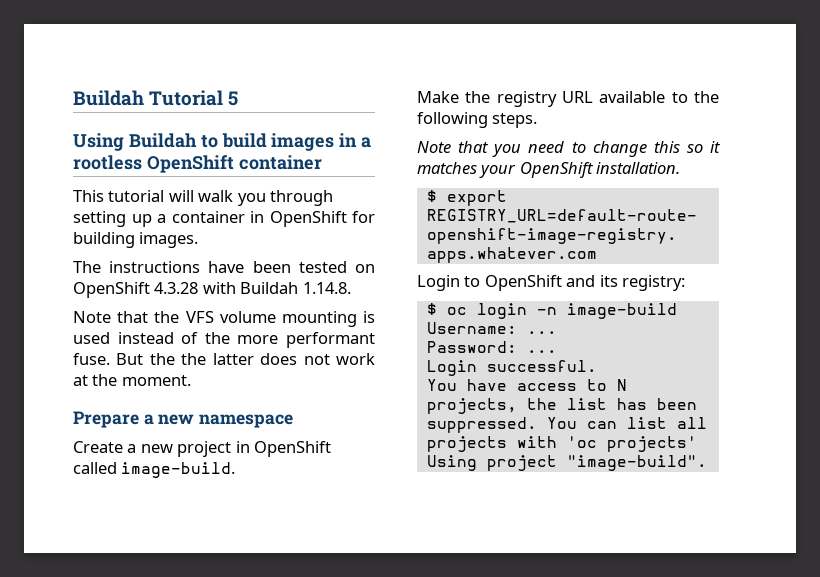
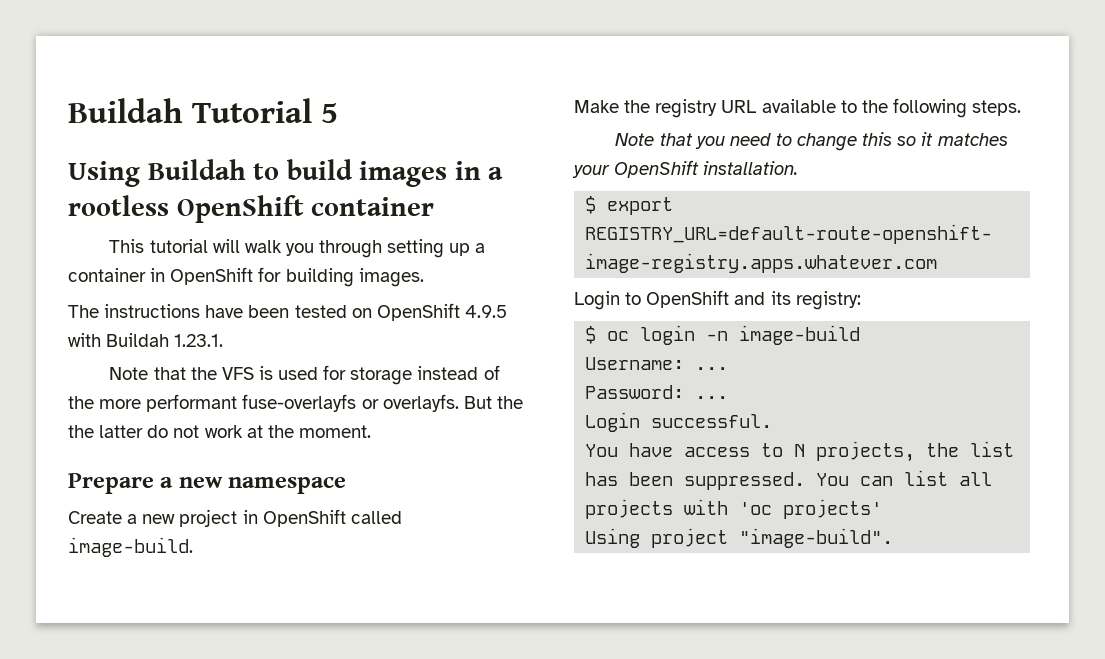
- The instructions have been tested on OpenShift 4.3.28 with Buildah 1.14.8.
+ The instructions have been tested on OpenShift 4.9.5 with Buildah 1.23.1.
- Note that the VFS volume mounting is used instead of the more performant fuse.
+ Note that the VFS is used for storage instead of the more performant fuse-overlayfs or overlayfs.
- But the the latter does not work at the moment.
+ But the the latter do not work at the moment.

